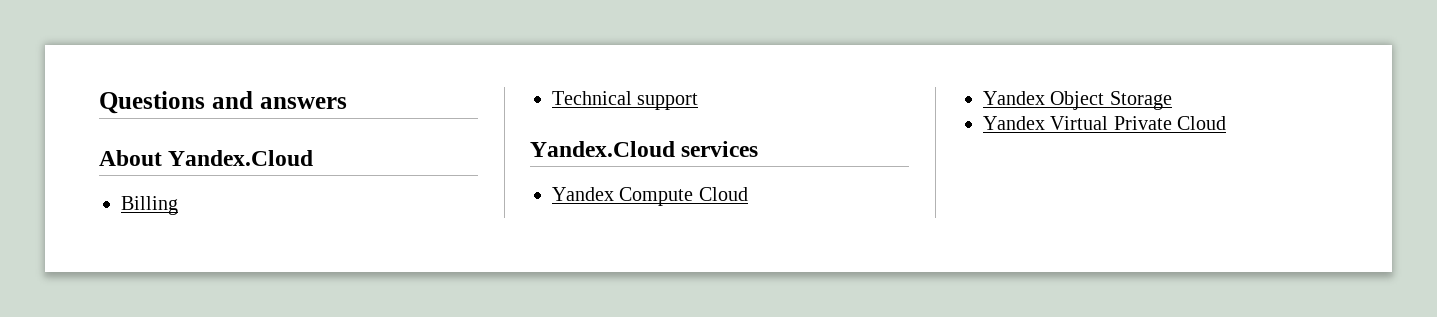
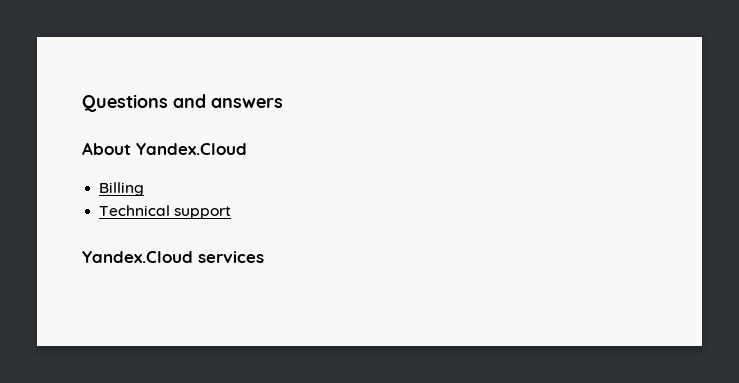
- Yandex Compute Cloud
- Yandex Object Storage
- Yandex Virtual Private Cloud

